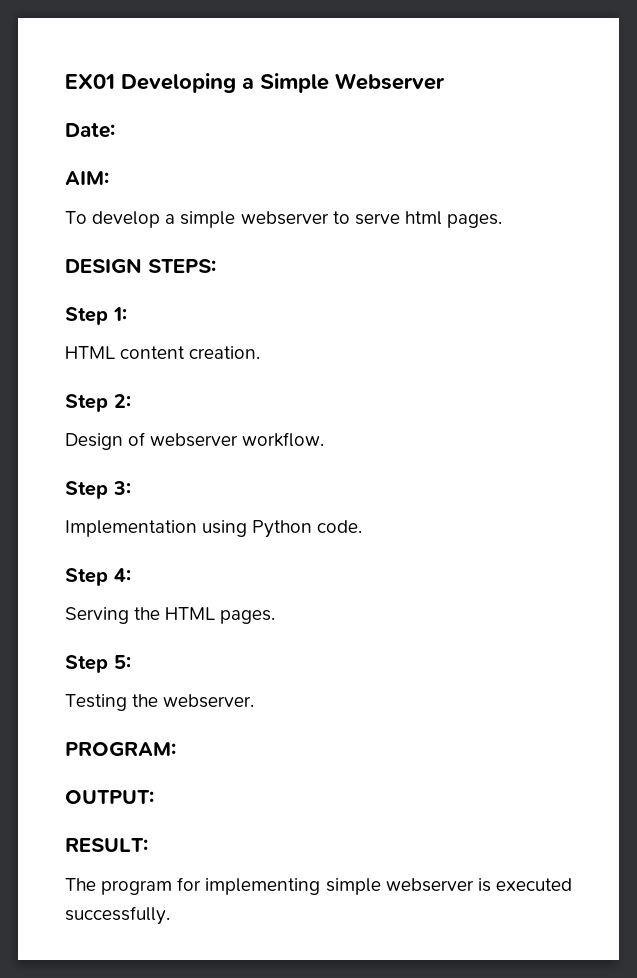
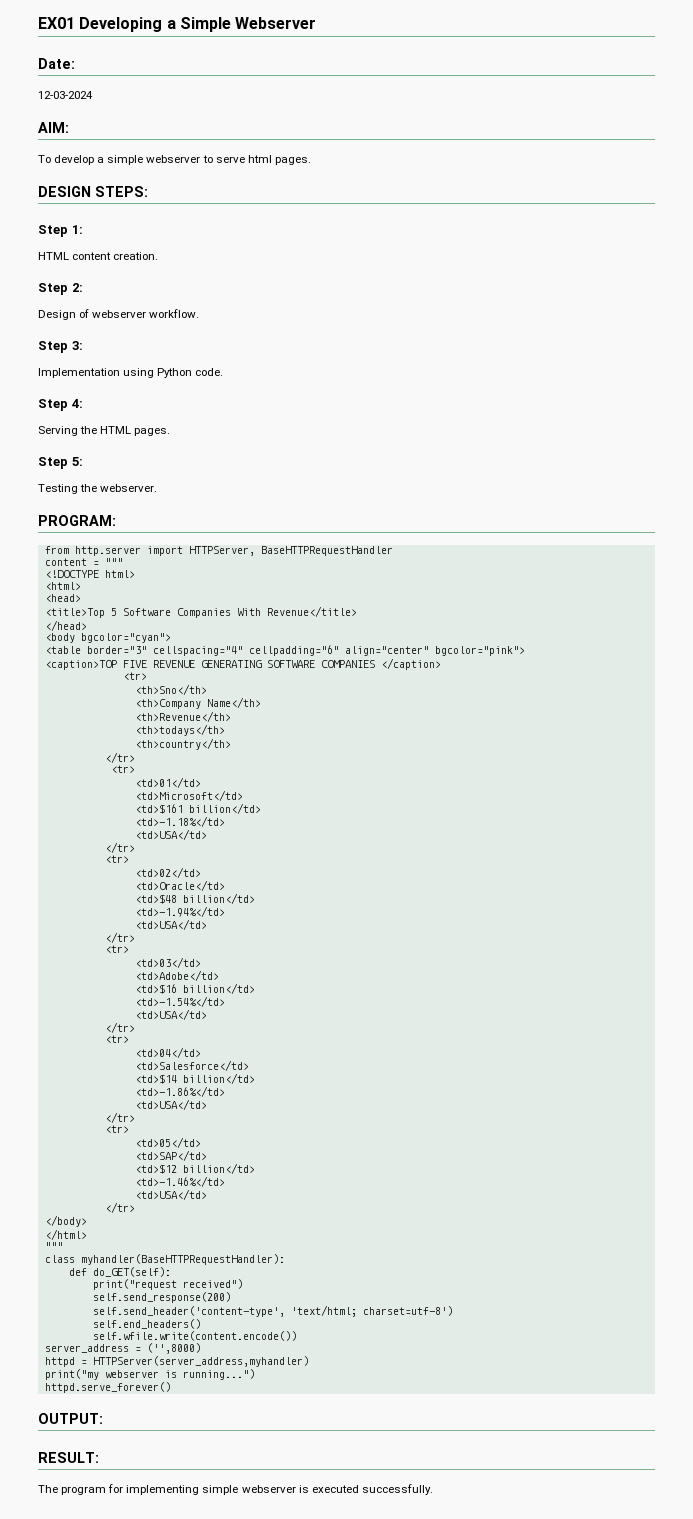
+ 12-03-2024
+ from http.server import HTTPServer, BaseHTTPRequestHandler
+ content = """
+ <!DOCTYPE html>
+ <html>
+ <head>
+ <title>Top 5 Software Companies With Revenue</title>
+ </head>
+ <body bgcolor="cyan">
+ <table border="3" cellspacing="4" cellpadding="6" align="center" bgcolor="pink">
+ <caption>TOP FIVE REVENUE GENERATING SOFTWARE COMPANIES </caption>
+ <tr>
+ <th>Sno</th>
+ <th>Company Name</th>
+ <th>Revenue</th>
+ <th>todays</th>
+ <th>country</th>
+ </tr>
+ <tr>
+ <td>01</td>
+ <td>Microsoft</td>
+ <td>$161 billion</td>
+ <td>-1.18%</td>
+ <td>USA</td>
+ </tr>
+ <tr>
+ <td>02</td>
+ <td>Oracle</td>
+ <td>$48 billion</td>
+ <td>-1.94%</td>
+ <td>USA</td>
+ </tr>
+ <tr>
+ <td>03</td>
+ <td>Adobe</td>
+ <td>$16 billion</td>
+ <td>-1.54%</td>
+ <td>USA</td>
+ </tr>
+ <tr>
+ <td>04</td>
+ <td>Salesforce</td>
+ <td>$14 billion</td>
+ <td>-1.86%</td>
+ <td>USA</td>
+ </tr>
+ <tr>
+ <td>05</td>
+ <td>SAP</td>
+ <td>$12 billion</td>
+ <td>-1.46%</td>
+ <td>USA</td>
+ </tr>
+ </body>
+ </html>
+ """
+ class myhandler(BaseHTTPRequestHandler):
+ def do_GET(self):
+ print("request received")
+ self.send_response(200)
+ self.send_header('content-type', 'text/html; charset=utf-8')
+ self.end_headers()
+ self.wfile.write(content.encode())
+ server_address = ('',8000)
+ httpd = HTTPServer(server_address,myhandler)
+ print("my webserver is running...")
+ httpd.serve_forever()

